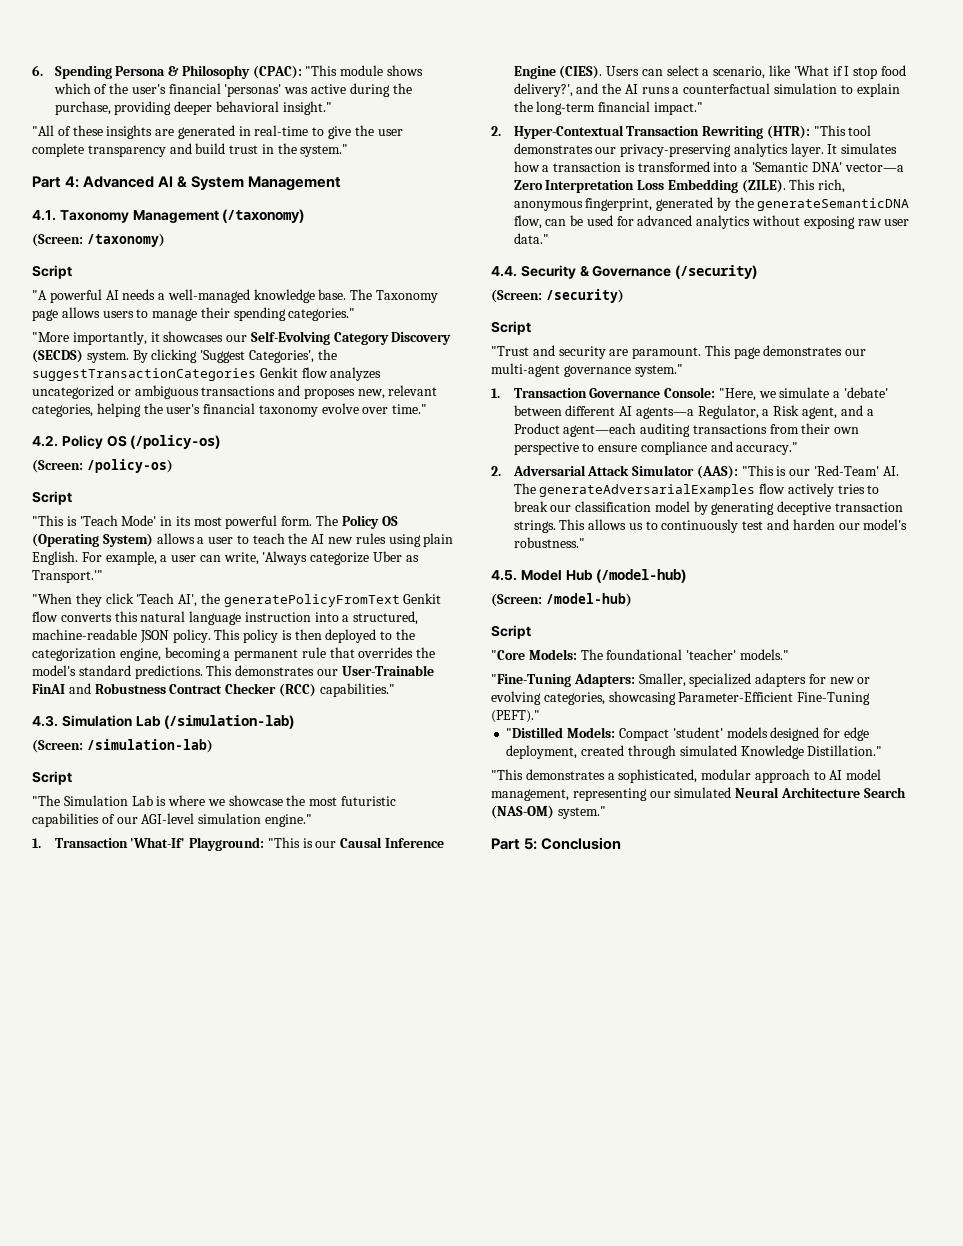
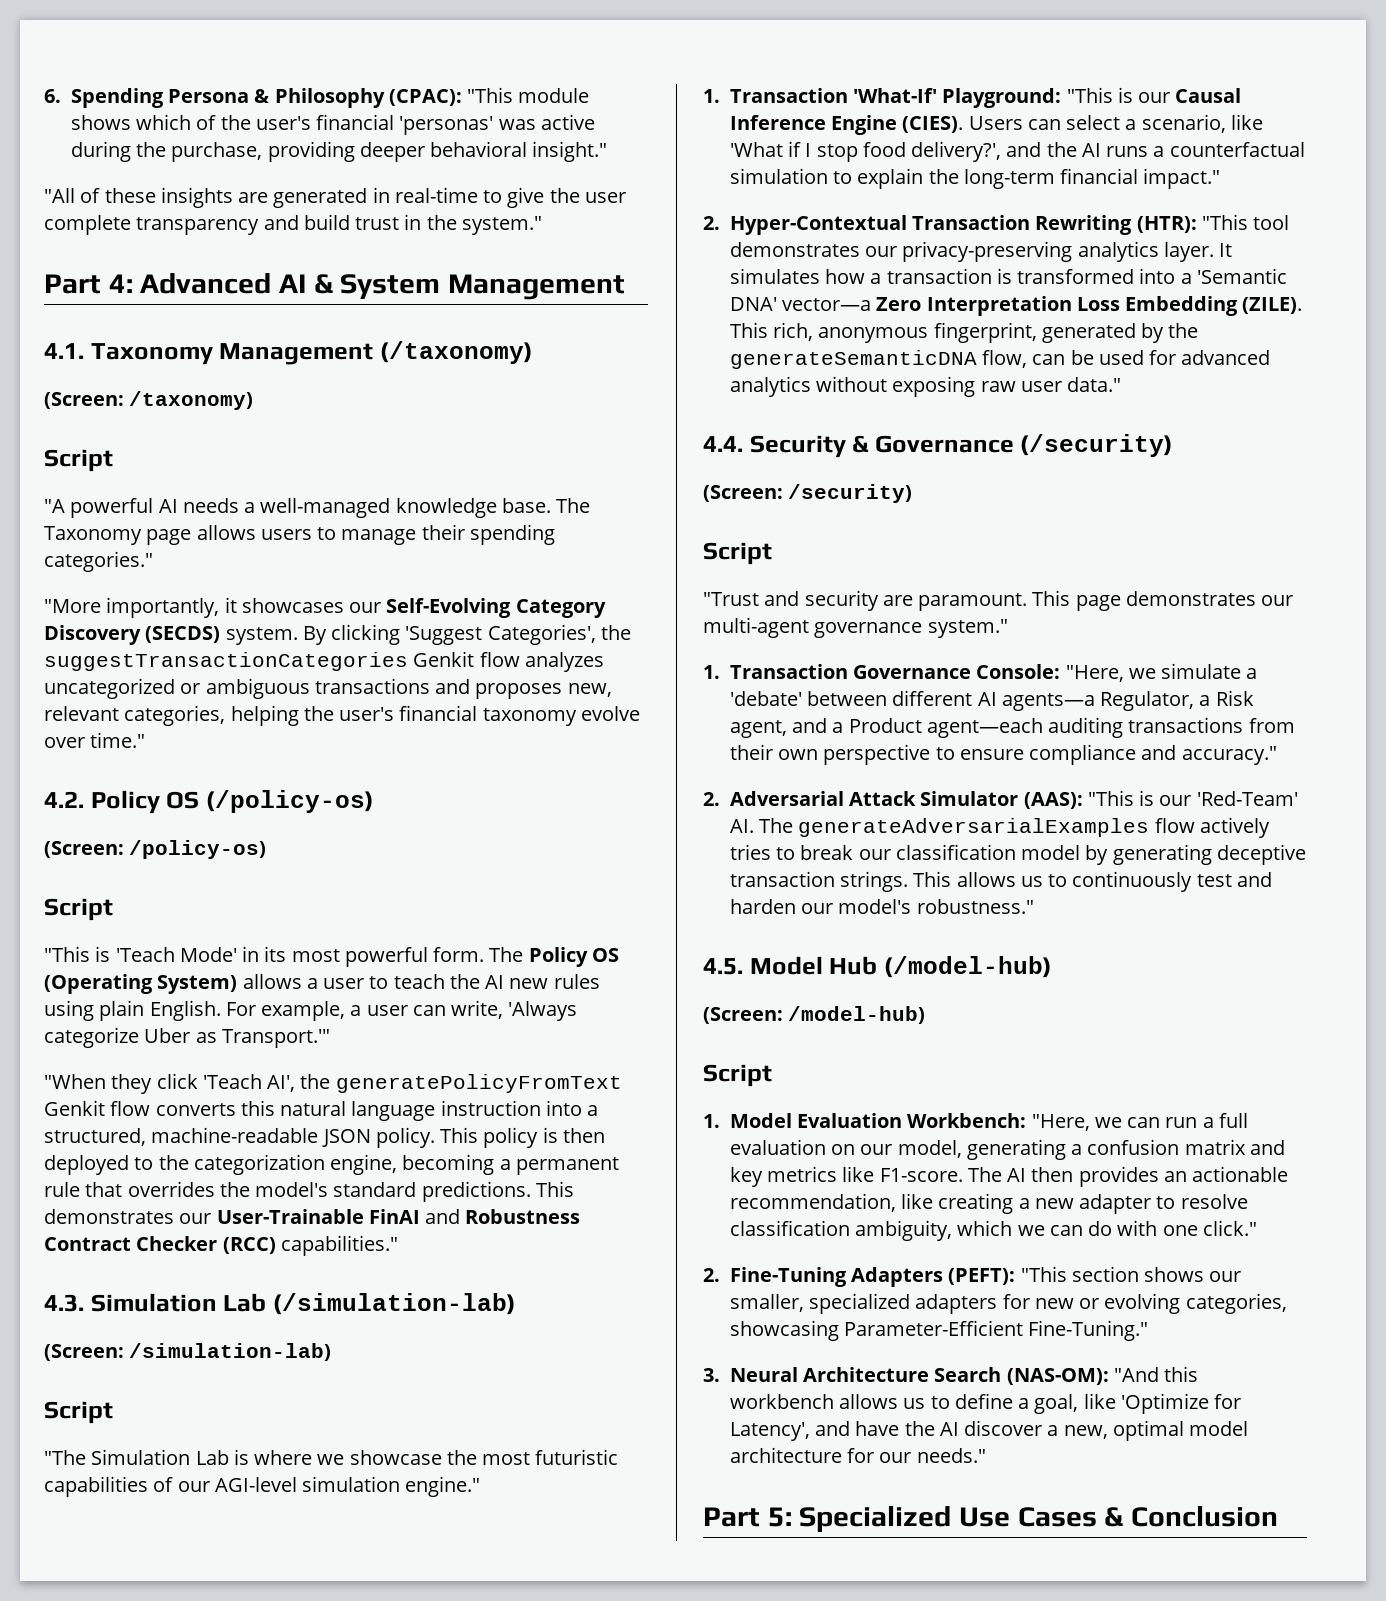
- "Core Models: The foundational 'teacher' models."
- "Fine-Tuning Adapters: Smaller, specialized adapters for new or evolving categories, showcasing Parameter-Efficient Fine-Tuning (PEFT)."
- "Distilled Models: Compact 'student' models designed for edge deployment, created through simulated Knowledge Distillation."
- "This demonstrates a sophisticated, modular approach to AI model management, representing our simulated Neural Architecture Search (NAS-OM) system."
- Part 5: Conclusion
+ 1. Model Evaluation Workbench: "Here, we can run a full evaluation on our model, generating a confusion matrix and key metrics like F1-score. The AI then provides an actionable recommendation, like creating a new adapter to resolve classification ambiguity, which we can do with one click."
+ 2. Fine-Tuning Adapters (PEFT): "This section shows our smaller, specialized adapters for new or evolving categories, showcasing Parameter-Efficient Fine-Tuning."
+ 3. Neural Architecture Search (NAS-OM): "And this workbench allows us to define a goal, like 'Optimize for Latency', and have the AI discover a new, optimal model architecture for our needs."
+ Part 5: Specialized Use Cases & Conclusion

